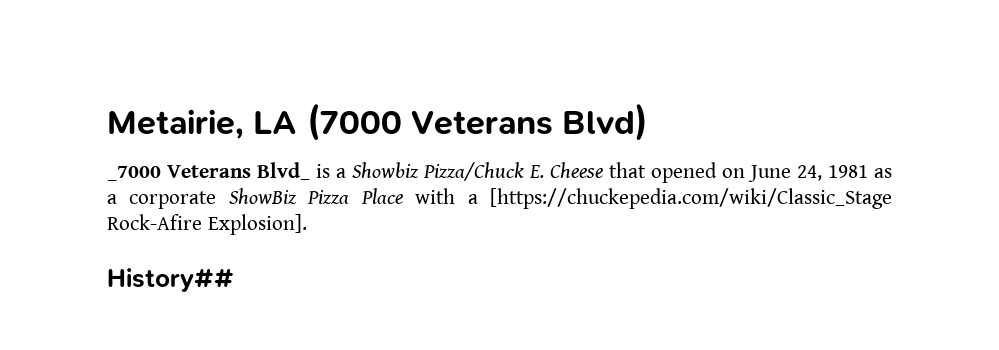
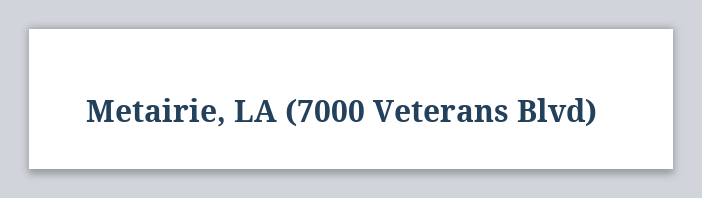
- _7000 Veterans Blvd_ is a Showbiz Pizza/Chuck E. Cheese that opened on June 24, 1981 as a corporate ShowBiz Pizza Place with a [https://chuckepedia.com/wiki/Classic_Stage Rock-Afire Explosion].
- History##

